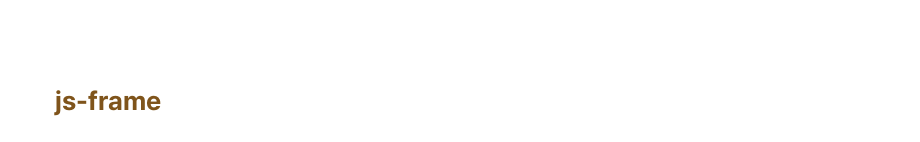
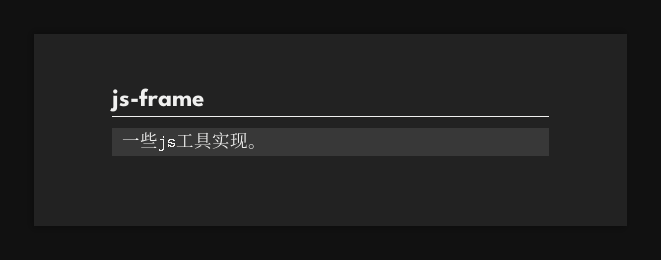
+ 一些js工具实现。

